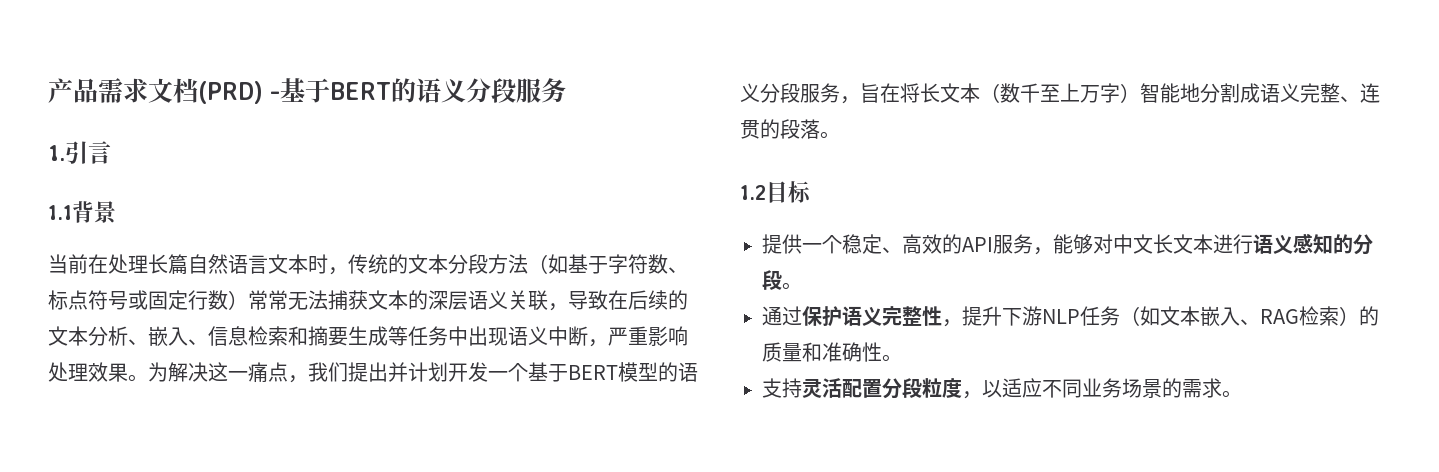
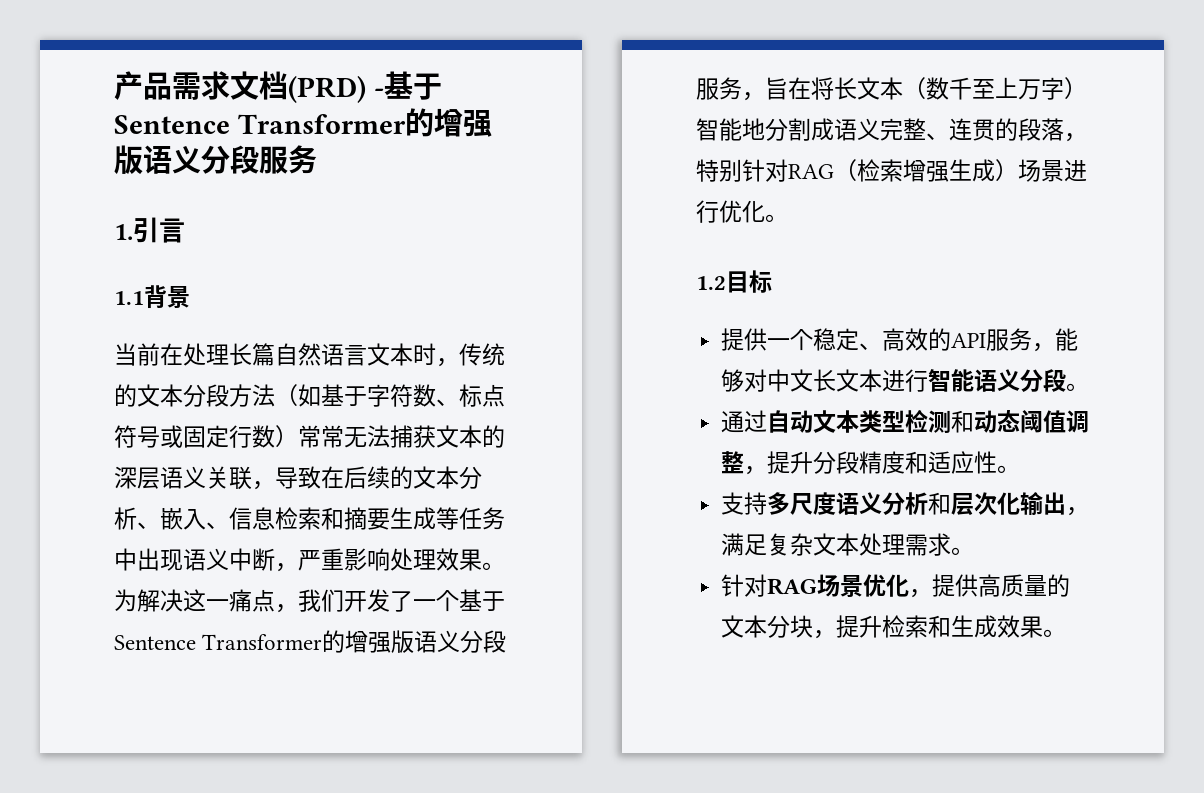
- 产品需求文档(PRD) -基于BERT的语义分段服务
+ 产品需求文档(PRD) -基于Sentence Transformer的增强版语义分段服务
- 为解决这一痛点，我们提出并计划开发一个基于BERT模型的语义分段服务，旨在将长文本（数千至上万字）智能地分割成语义完整、连贯的段落。
+ 为解决这一痛点，我们开发了一个基于Sentence Transformer的增强版语义分段服务，旨在将长文本（数千至上万字）智能地分割成语义完整、连贯的段落，特别针对RAG（检索增强生成）场景进行优化。
- 提供一个稳定、高效的API服务，能够对中文长文本进行语义感知的分段。
+ 提供一个稳定、高效的API服务，能够对中文长文本进行智能语义分段。
- 通过保护语义完整性，提升下游NLP任务（如文本嵌入、RAG检索）的质量和准确性。
- 支持灵活配置分段粒度，以适应不同业务场景的需求。
+ 通过自动文本类型检测和动态阈值调整，提升分段精度和适应性。
+ 支持多尺度语义分析和层次化输出，满足复杂文本处理需求。
+ 针对RAG场景优化，提供高质量的文本分块，提升检索和生成效果。

